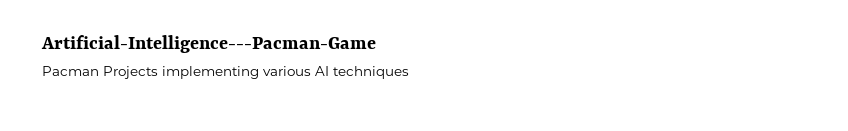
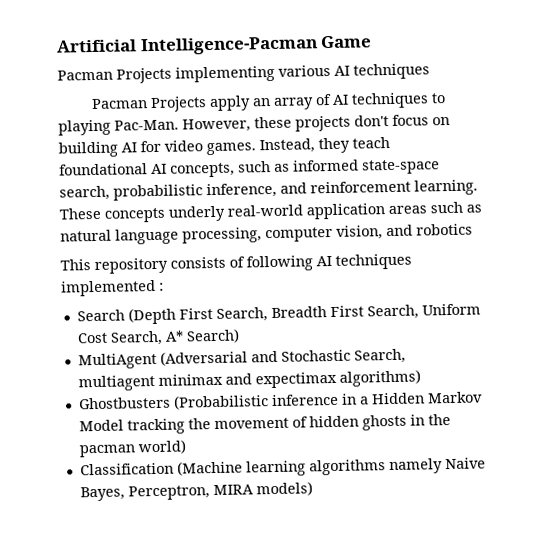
- Artificial-Intelligence---Pacman-Game
+ Artificial Intelligence-Pacman Game
+ Pacman Projects apply an array of AI techniques to playing Pac-Man. However, these projects don't focus on building AI for video games. Instead, they teach foundational AI concepts, such as informed state-space search, probabilistic inference, and reinforcement learning. These concepts underly real-world application areas such as natural language processing, computer vision, and robotics
+ This repository consists of following AI techniques implemented :
+ Search (Depth First Search, Breadth First Search, Uniform Cost Search, A* Search)
+ MultiAgent (Adversarial and Stochastic Search, multiagent minimax and expectimax algorithms)
+ Ghostbusters (Probabilistic inference in a Hidden Markov Model tracking the movement of hidden ghosts in the pacman world)
+ Classification (Machine learning algorithms namely Naive Bayes, Perceptron, MIRA models)

